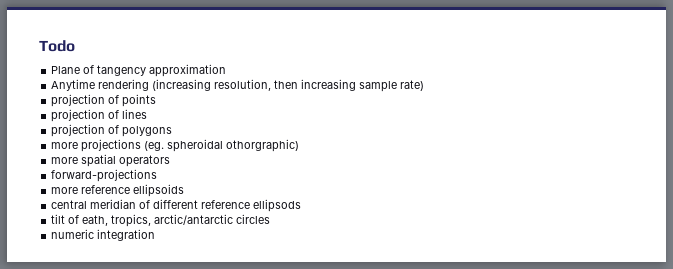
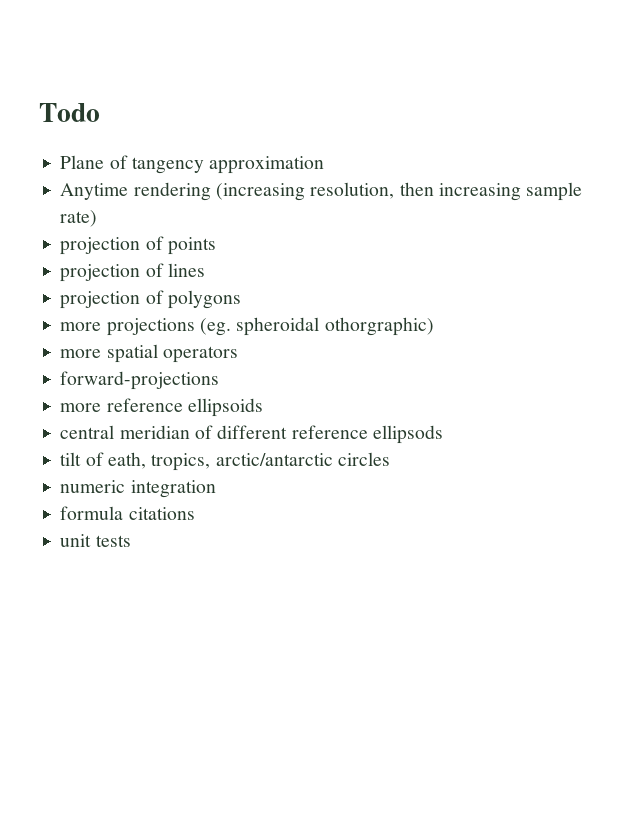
+ formula citations
+ unit tests

